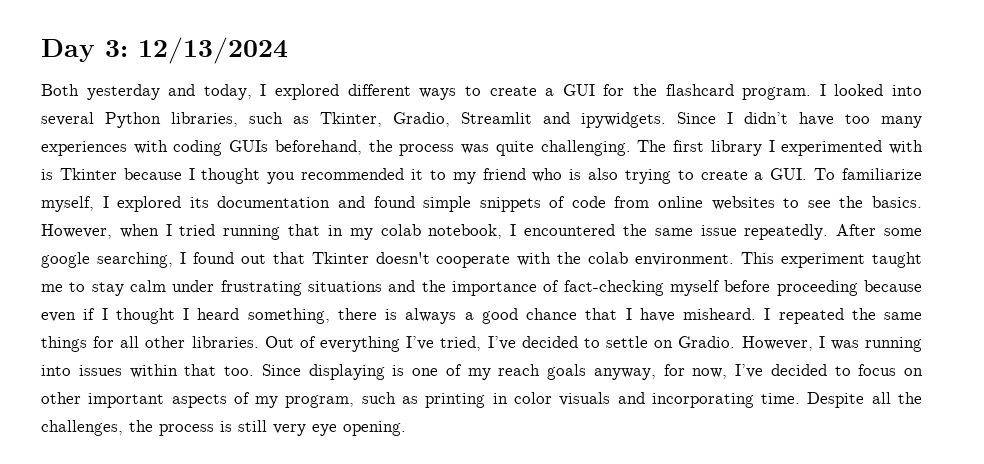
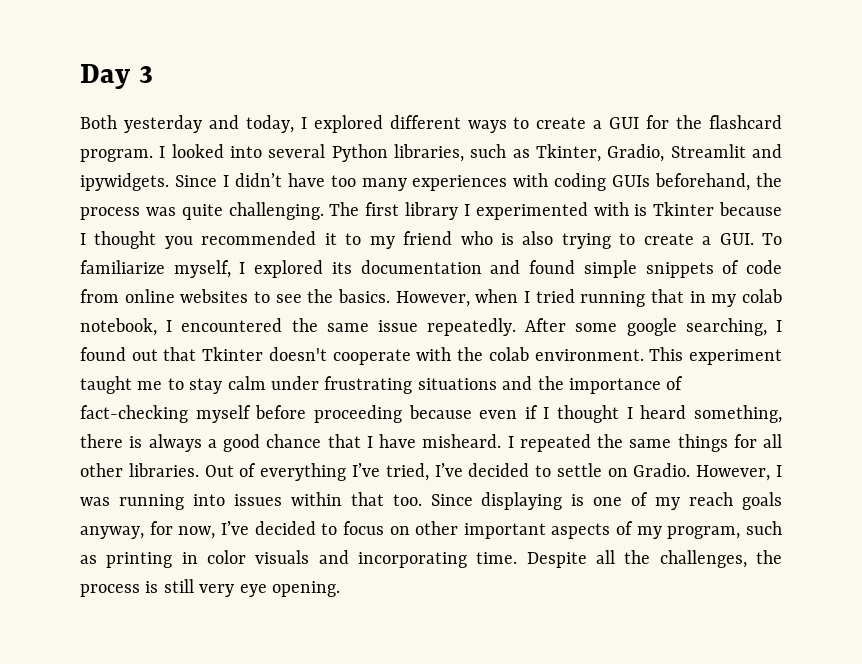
- Day 3: 12/13/2024
+ Day 3

